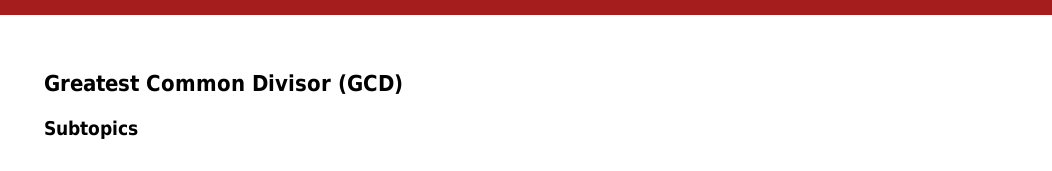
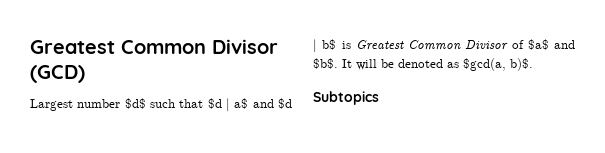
+ Largest number $d$ such that $d | a$ and $d | b$ is Greatest Common Divisor of $a$ and $b$. It will be denoted as $gcd(a, b)$.

